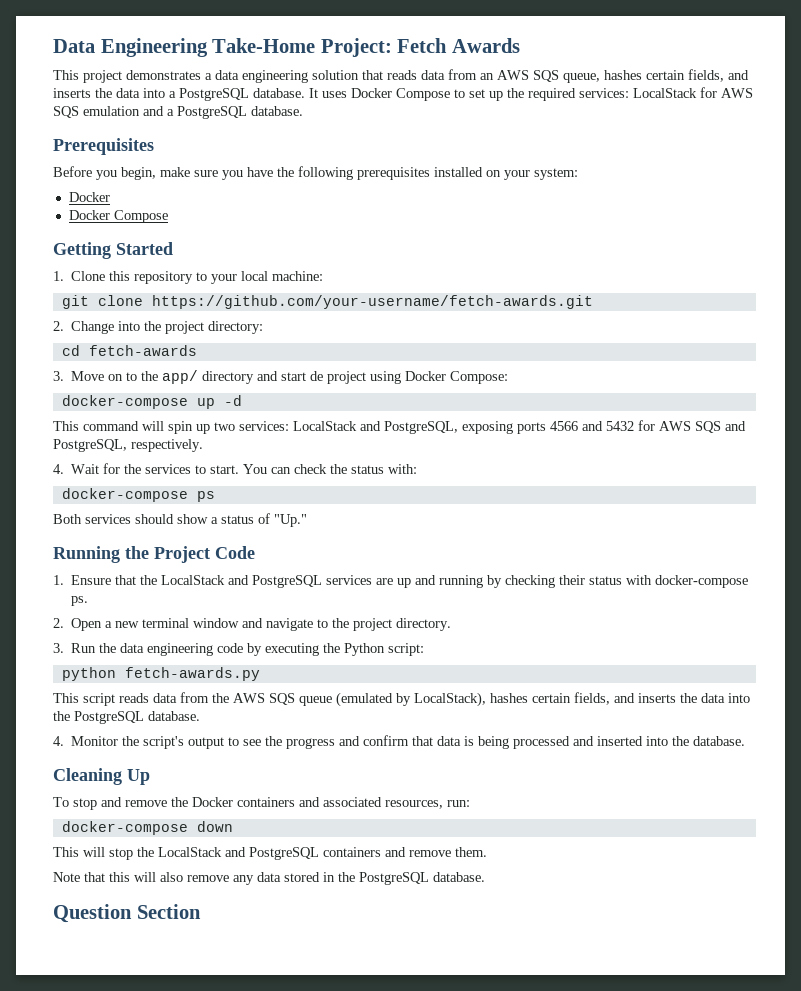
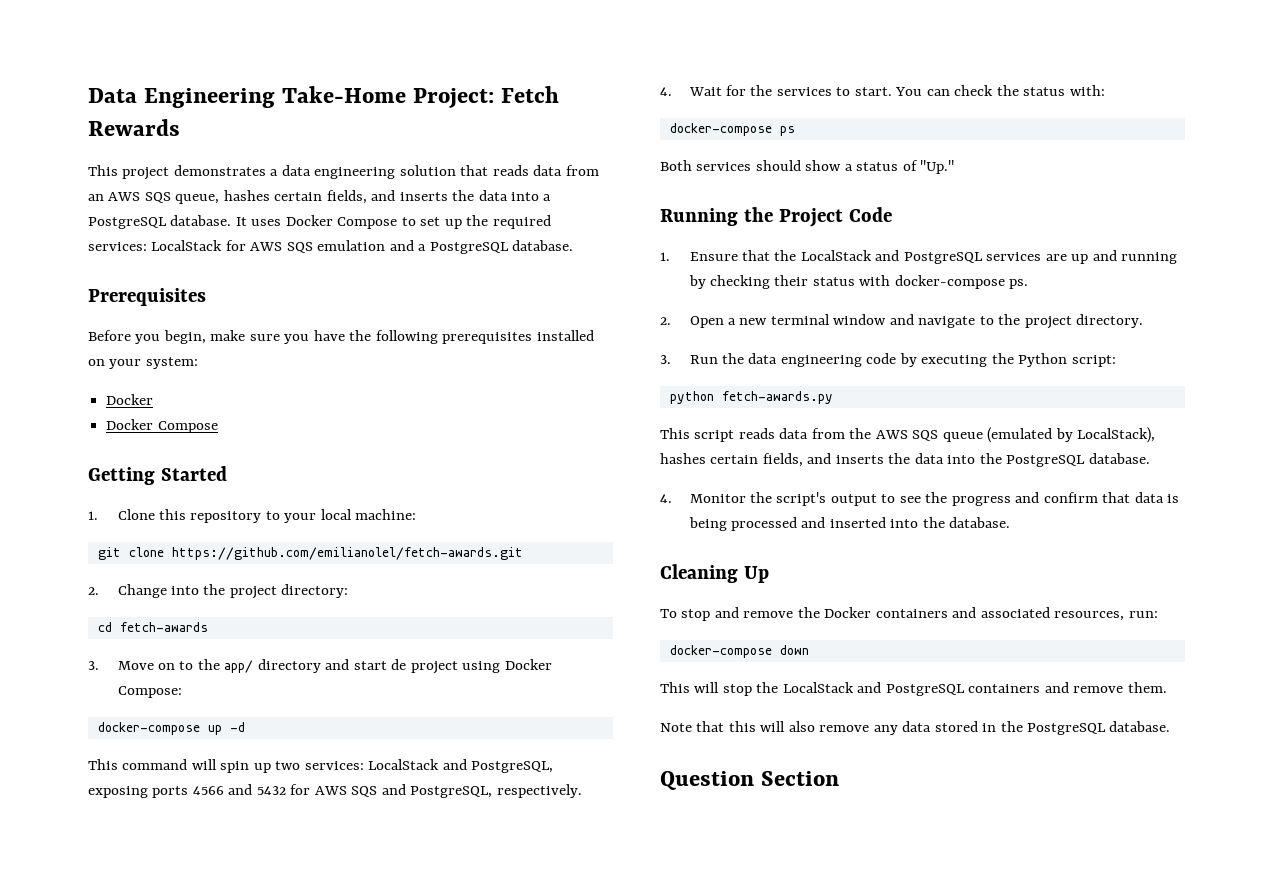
- Data Engineering Take-Home Project: Fetch Awards
+ Data Engineering Take-Home Project: Fetch Rewards
- git clone https://github.com/your-username/fetch-awards.git
+ git clone https://github.com/emilianolel/fetch-awards.git

